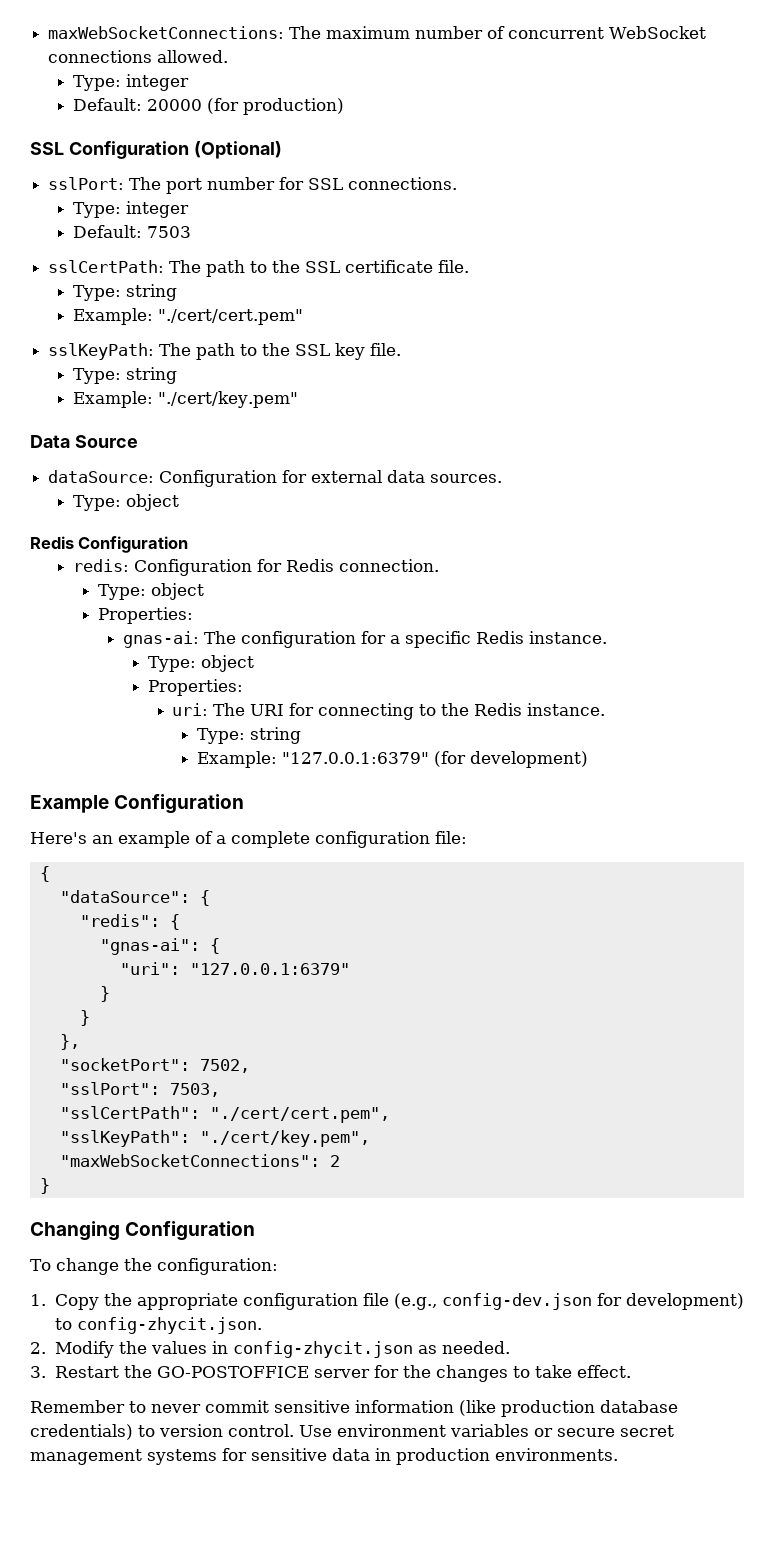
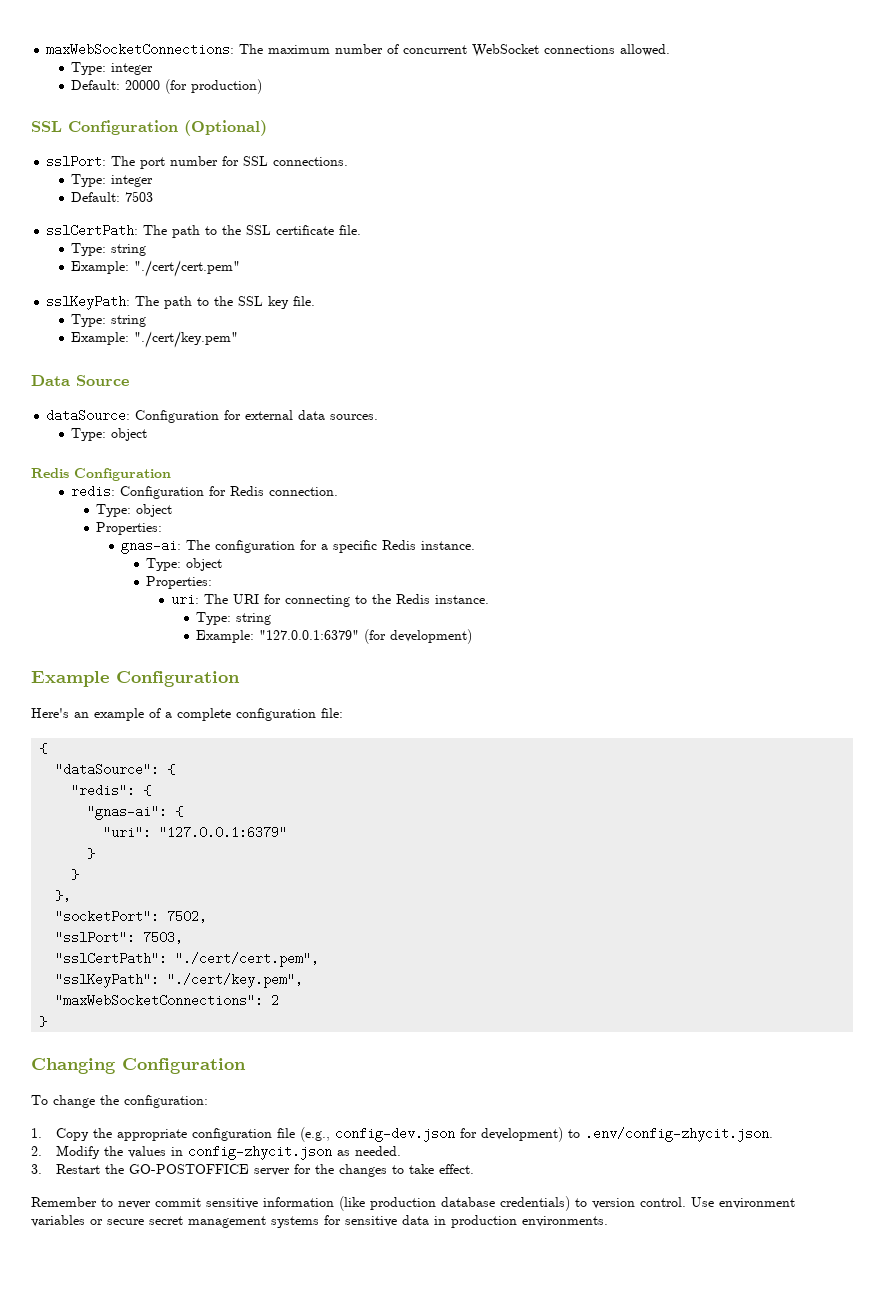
- 1. Copy the appropriate configuration file (e.g., config-dev.json for development) to config-zhycit.json.
+ 1. Copy the appropriate configuration file (e.g., config-dev.json for development) to .env/config-zhycit.json.

